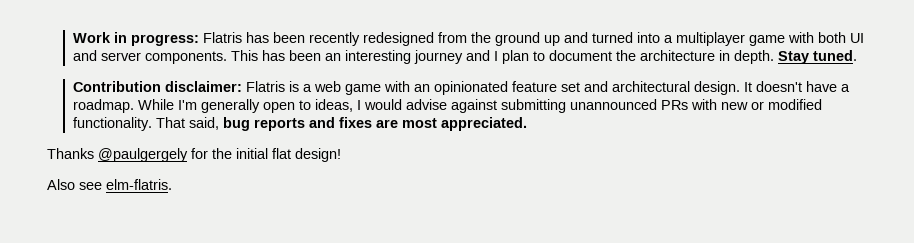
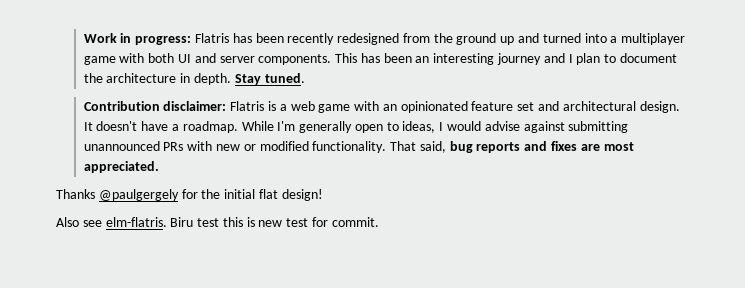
+ Biru test this is new test for commit.

